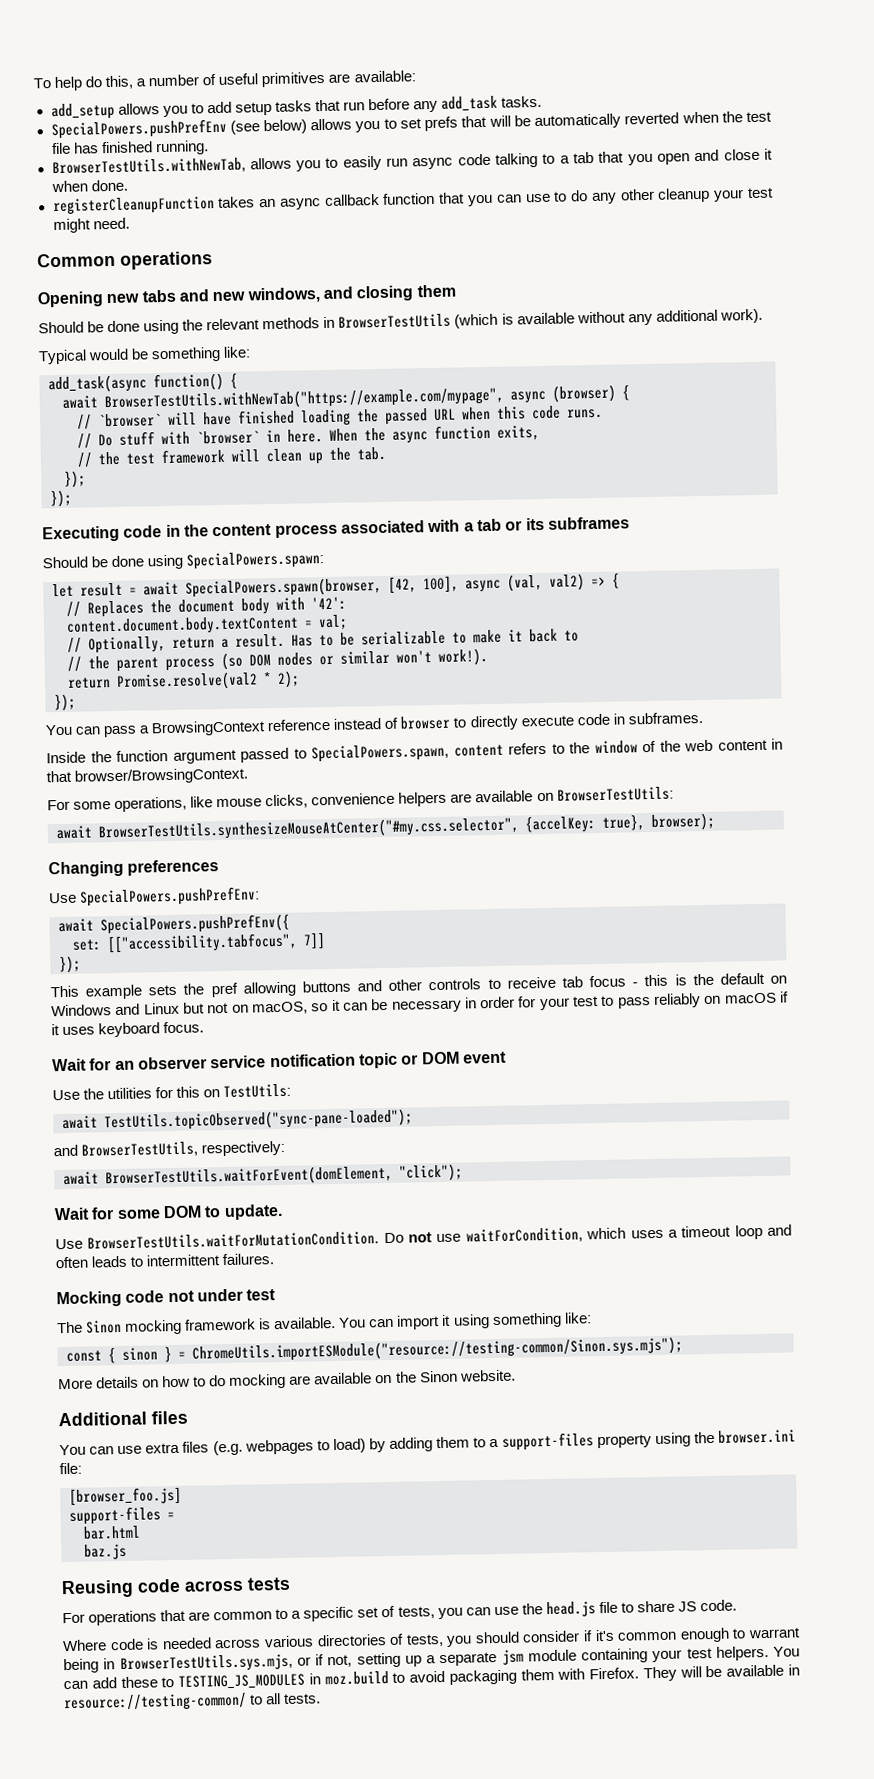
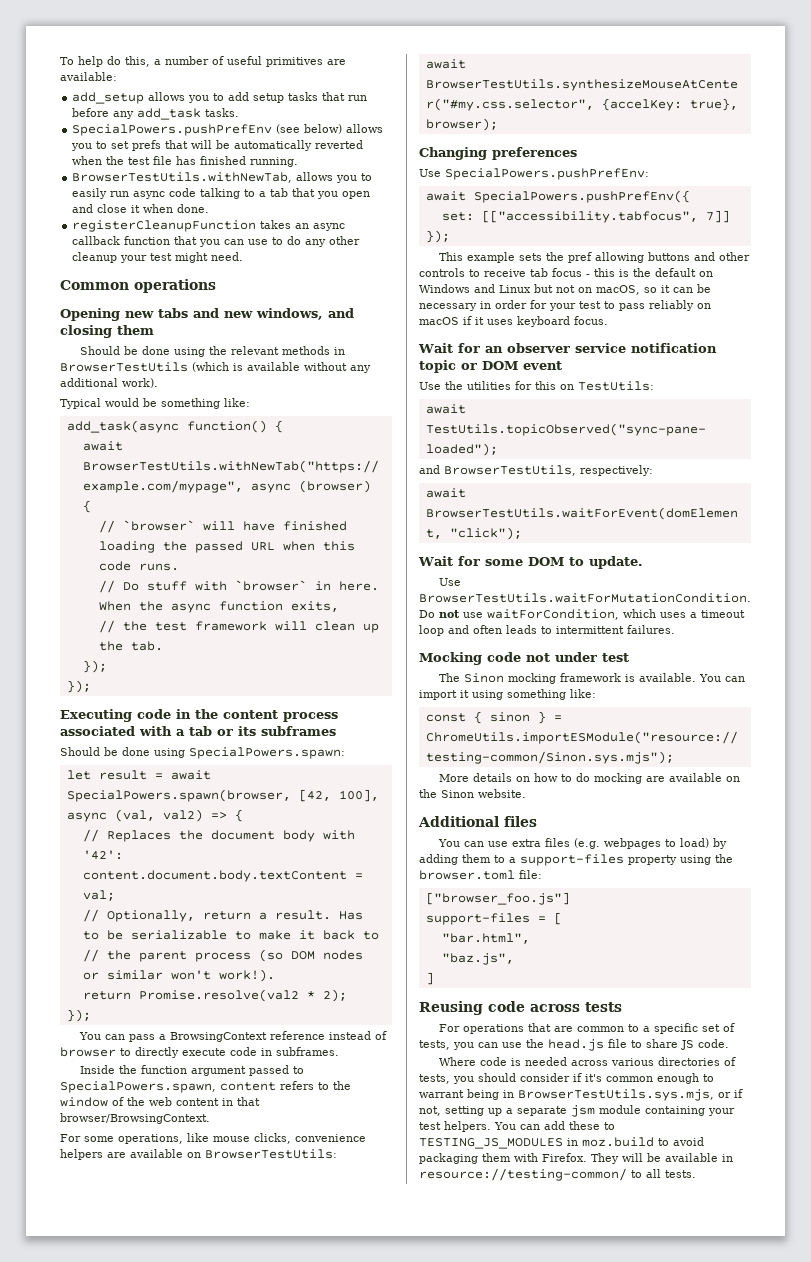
- You can use extra files (e.g. webpages to load) by adding them to a support-files property using the browser.ini file:
+ You can use extra files (e.g. webpages to load) by adding them to a support-files property using the browser.toml file:
- [browser_foo.js]
+ ["browser_foo.js"]
- support-files =
- bar.html
- baz.js
+ support-files = [
+ "bar.html",
+ "baz.js",
+ ]

